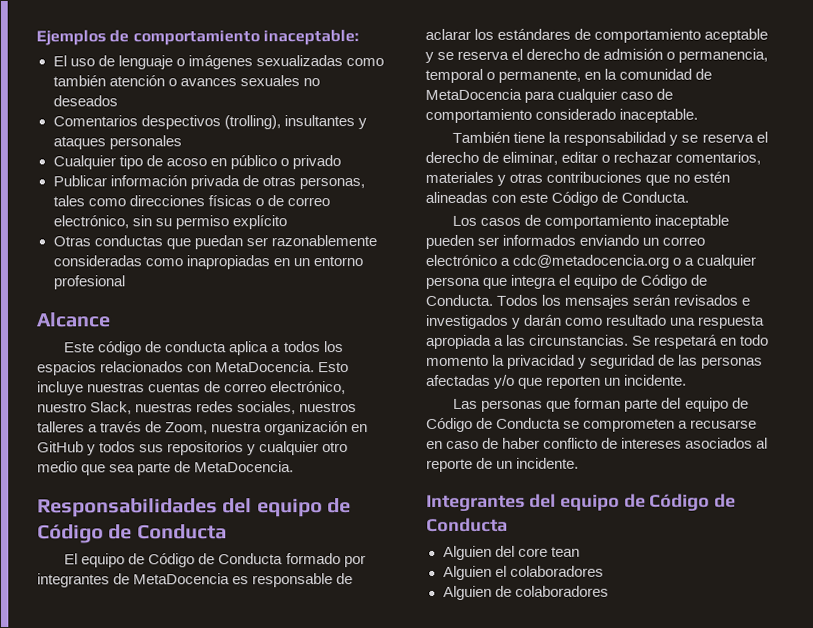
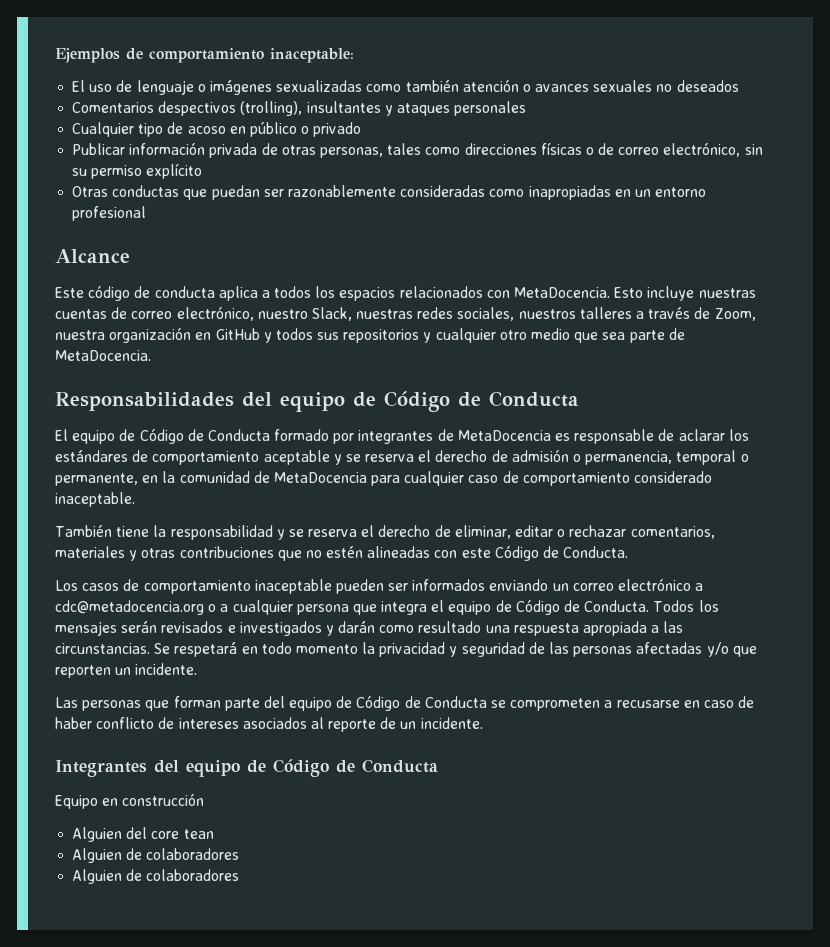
+ Equipo en construcción
  Alguien del core tean
- Alguien el colaboradores
+ Alguien de colaboradores

